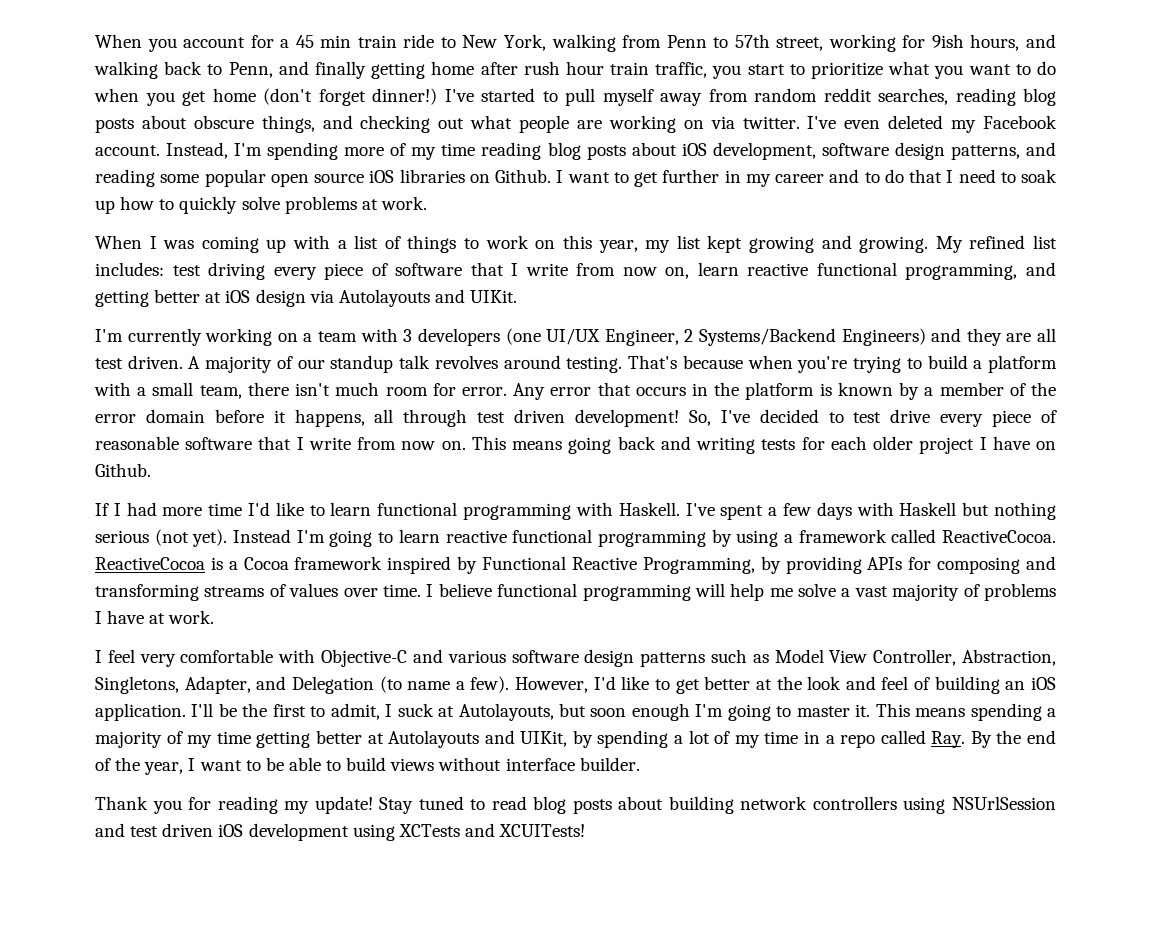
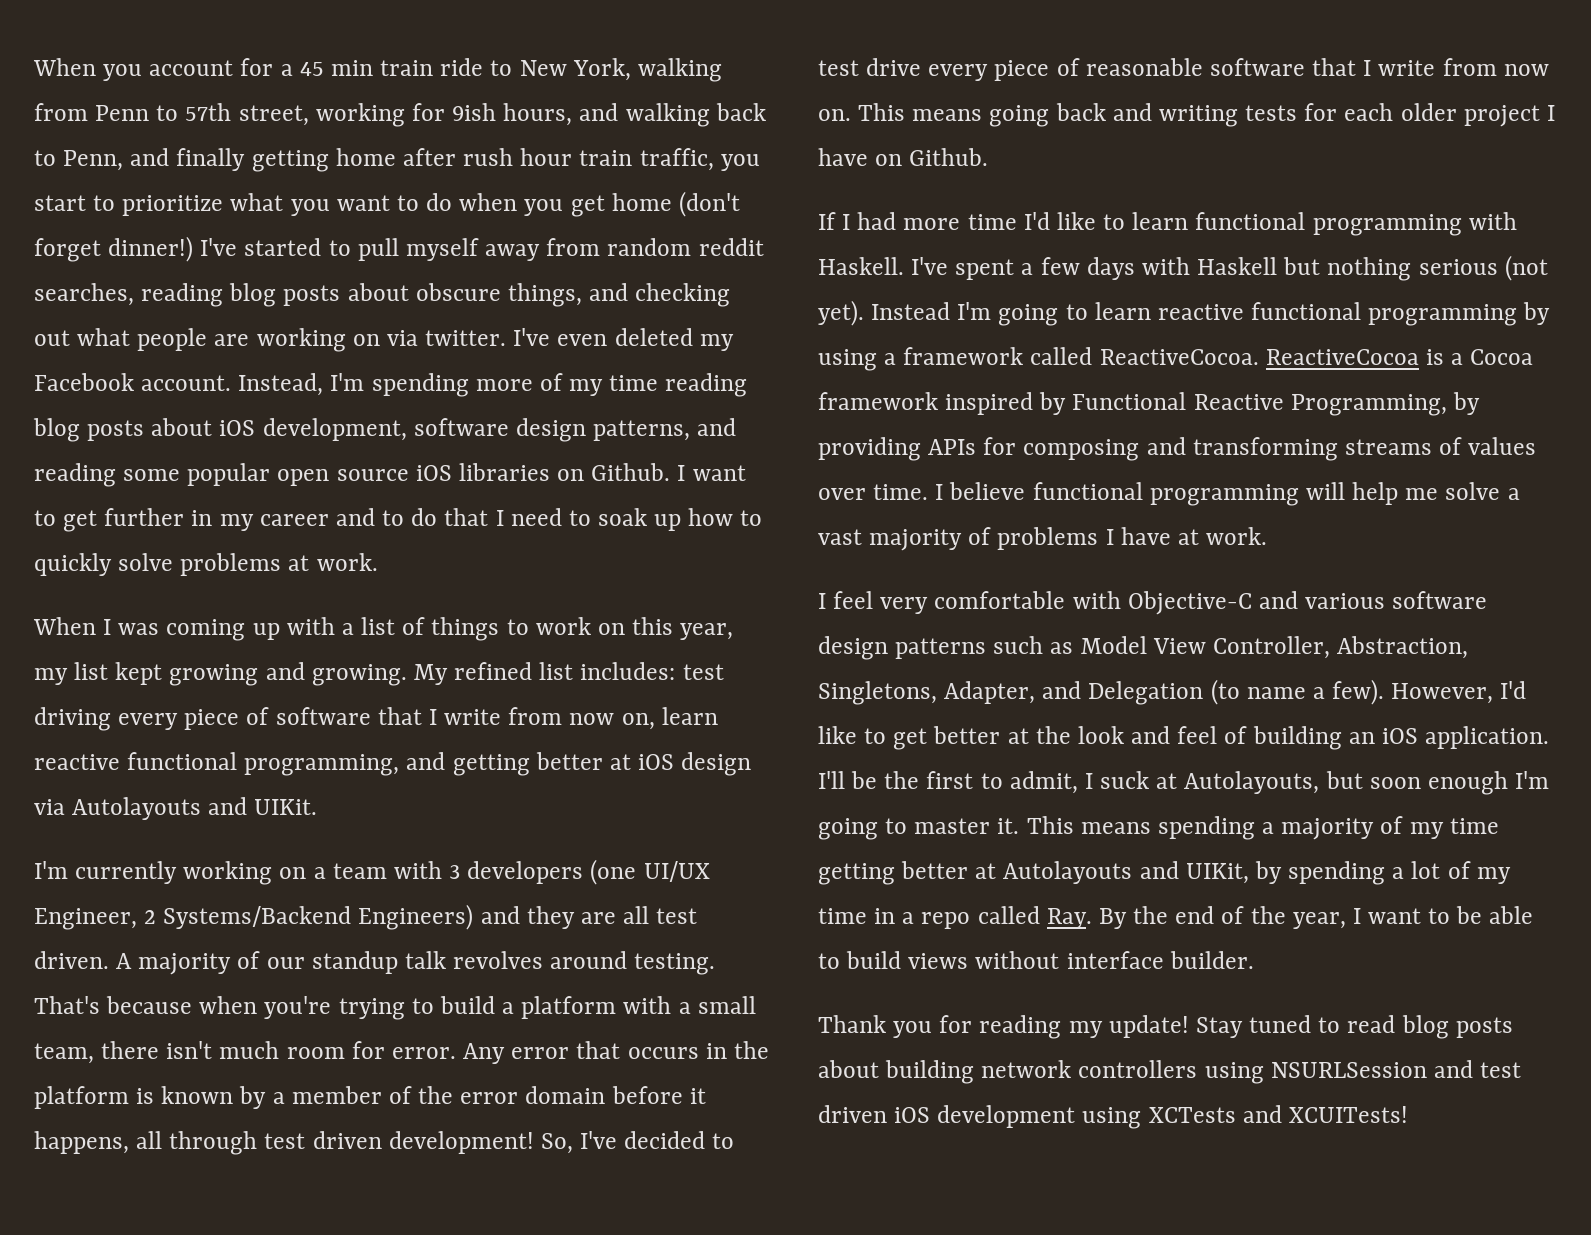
- Stay tuned to read blog posts about building network controllers using NSUrlSession and test driven iOS development using XCTests and XCUITests!
+ Stay tuned to read blog posts about building network controllers using NSURLSession and test driven iOS development using XCTests and XCUITests!

